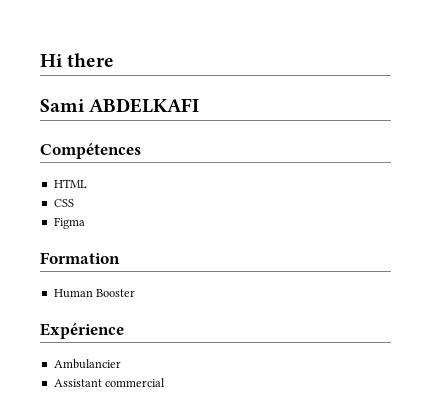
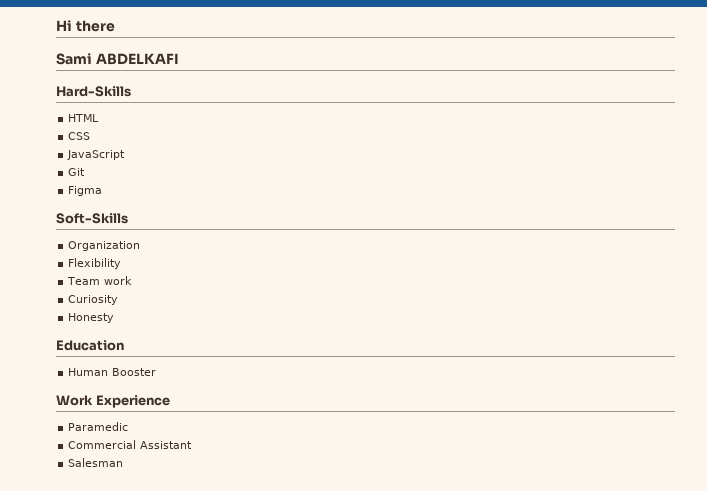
- Compétences
+ Hard-Skills
+ JavaScript
+ Git
- Formation
+ Soft-Skills
+ Organization
+ Flexibility
+ Team work
+ Curiosity
+ Honesty
+ Education
  Human Booster
- Expérience
- Ambulancier
- Assistant commercial
+ Work Experience
+ Paramedic
+ Commercial Assistant
+ Salesman

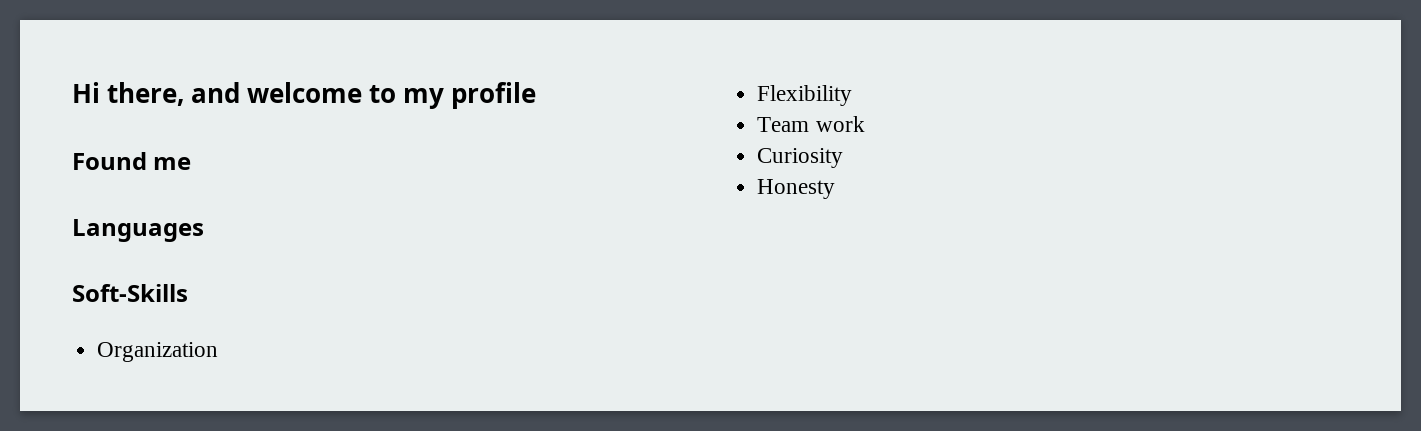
- Hi there
- Sami ABDELKAFI
- Hard-Skills
- HTML
- CSS
- JavaScript
- Git
- Figma
+ Hi there, and welcome to my profile
+ Found me
+ Languages
- Education
- Human Booster
- Work Experience
- Paramedic
- Commercial Assistant
- Salesman

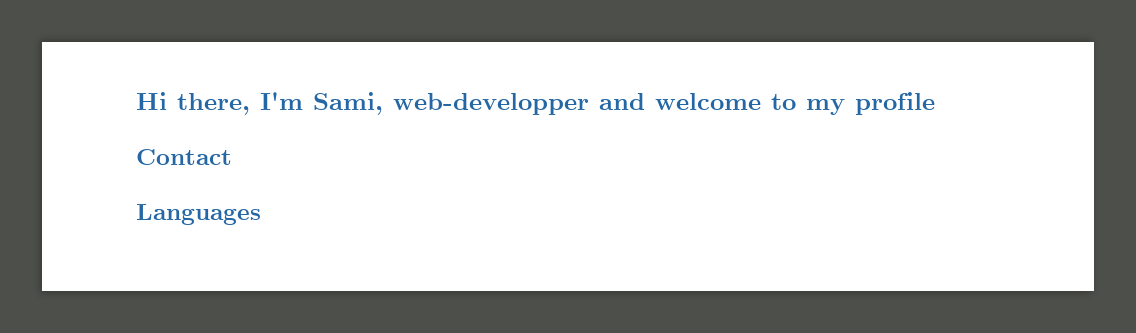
- Hi there, and welcome to my profile
+ Hi there, I'm Sami, web-developper and welcome to my profile
- Found me
+ Contact
- Soft-Skills
- Organization
- Flexibility
- Team work
- Curiosity
- Honesty

